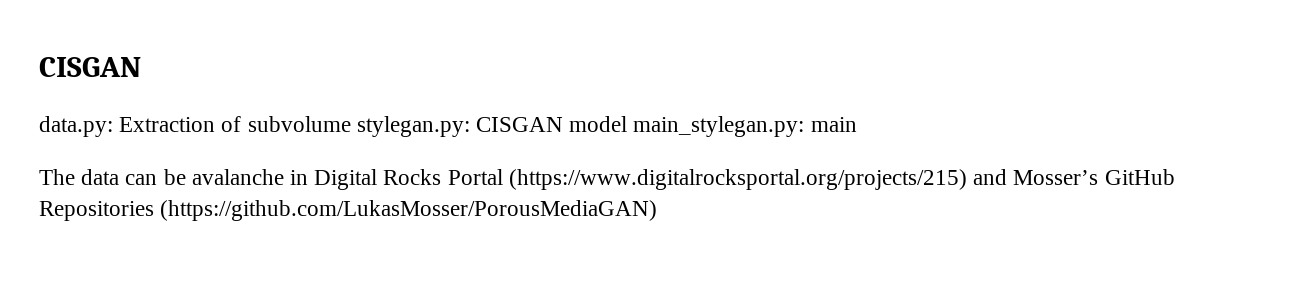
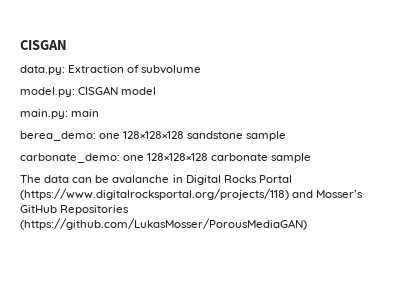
- data.py: Extraction of subvolume stylegan.py: CISGAN model main_stylegan.py: main
+ data.py: Extraction of subvolume
+ model.py: CISGAN model
+ main.py: main
+ berea_demo: one 128×128×128 sandstone sample
+ carbonate_demo: one 128×128×128 carbonate sample
- The data can be avalanche in Digital Rocks Portal (https://www.digitalrocksportal.org/projects/215) and Mosser’s GitHub Repositories (https://github.com/LukasMosser/PorousMediaGAN)
+ The data can be avalanche in Digital Rocks Portal (https://www.digitalrocksportal.org/projects/118) and Mosser’s GitHub Repositories (https://github.com/LukasMosser/PorousMediaGAN)

